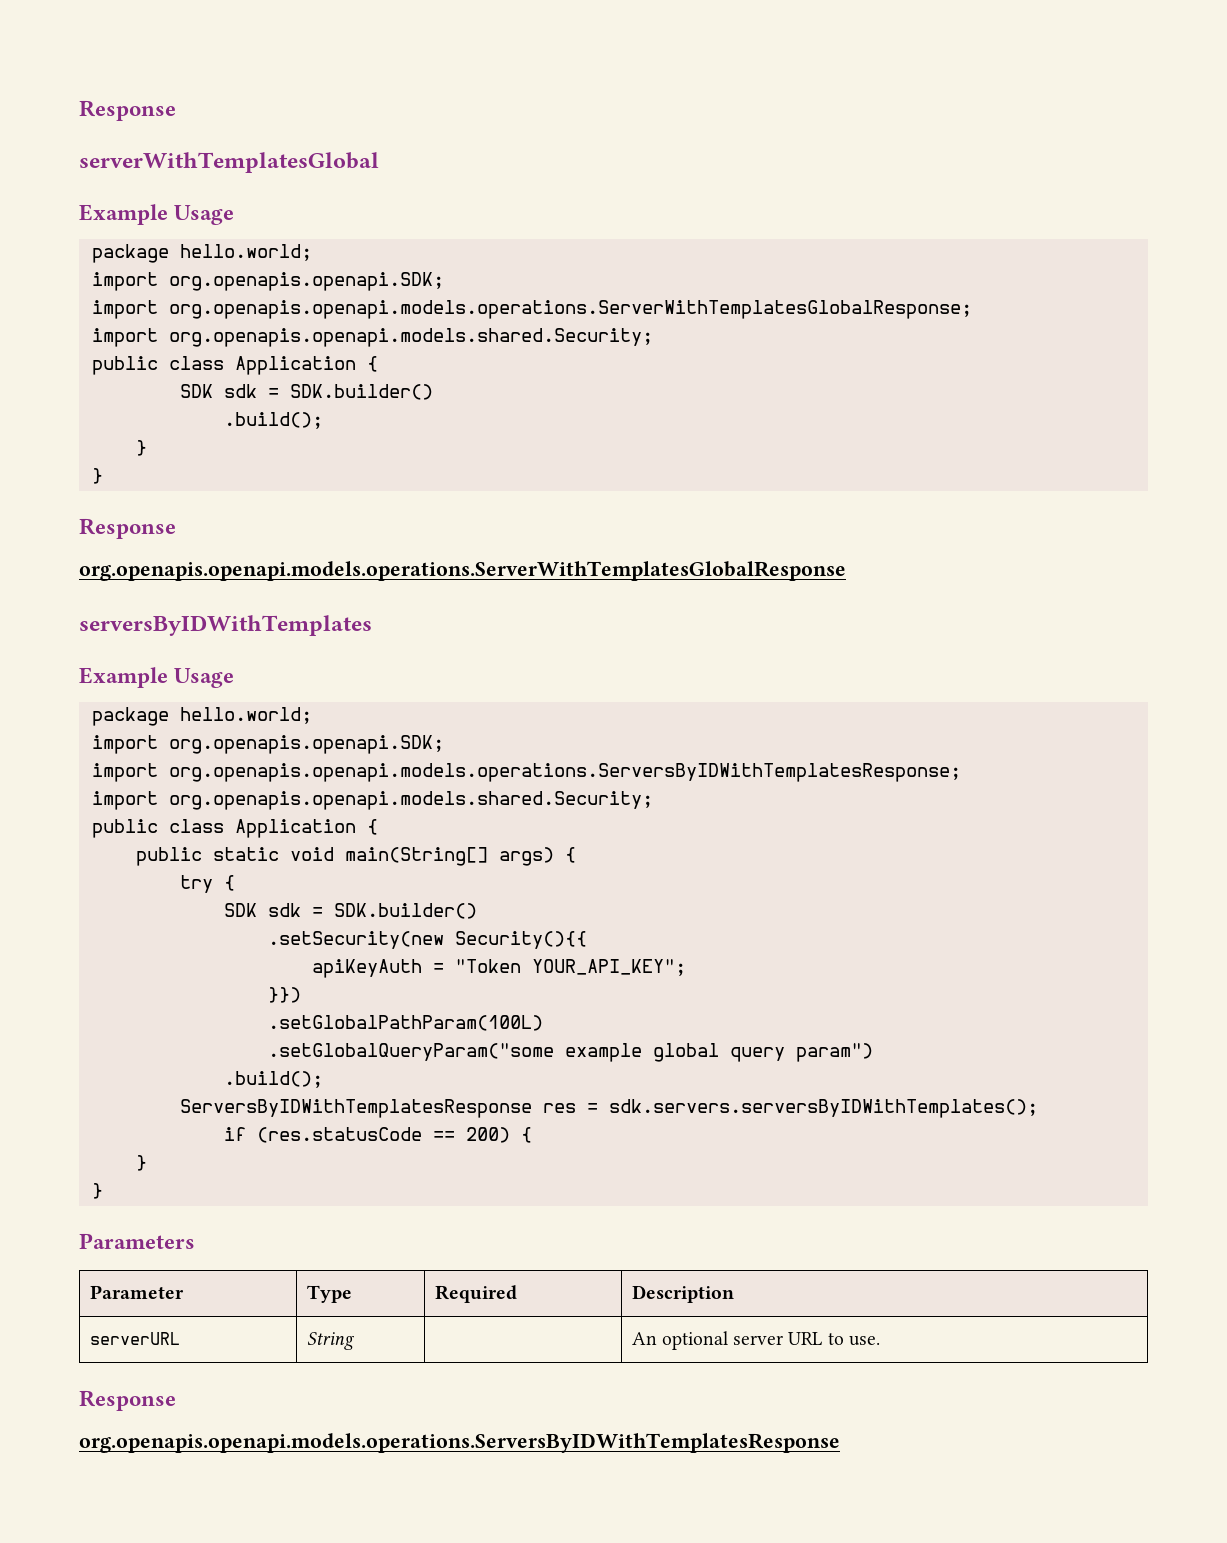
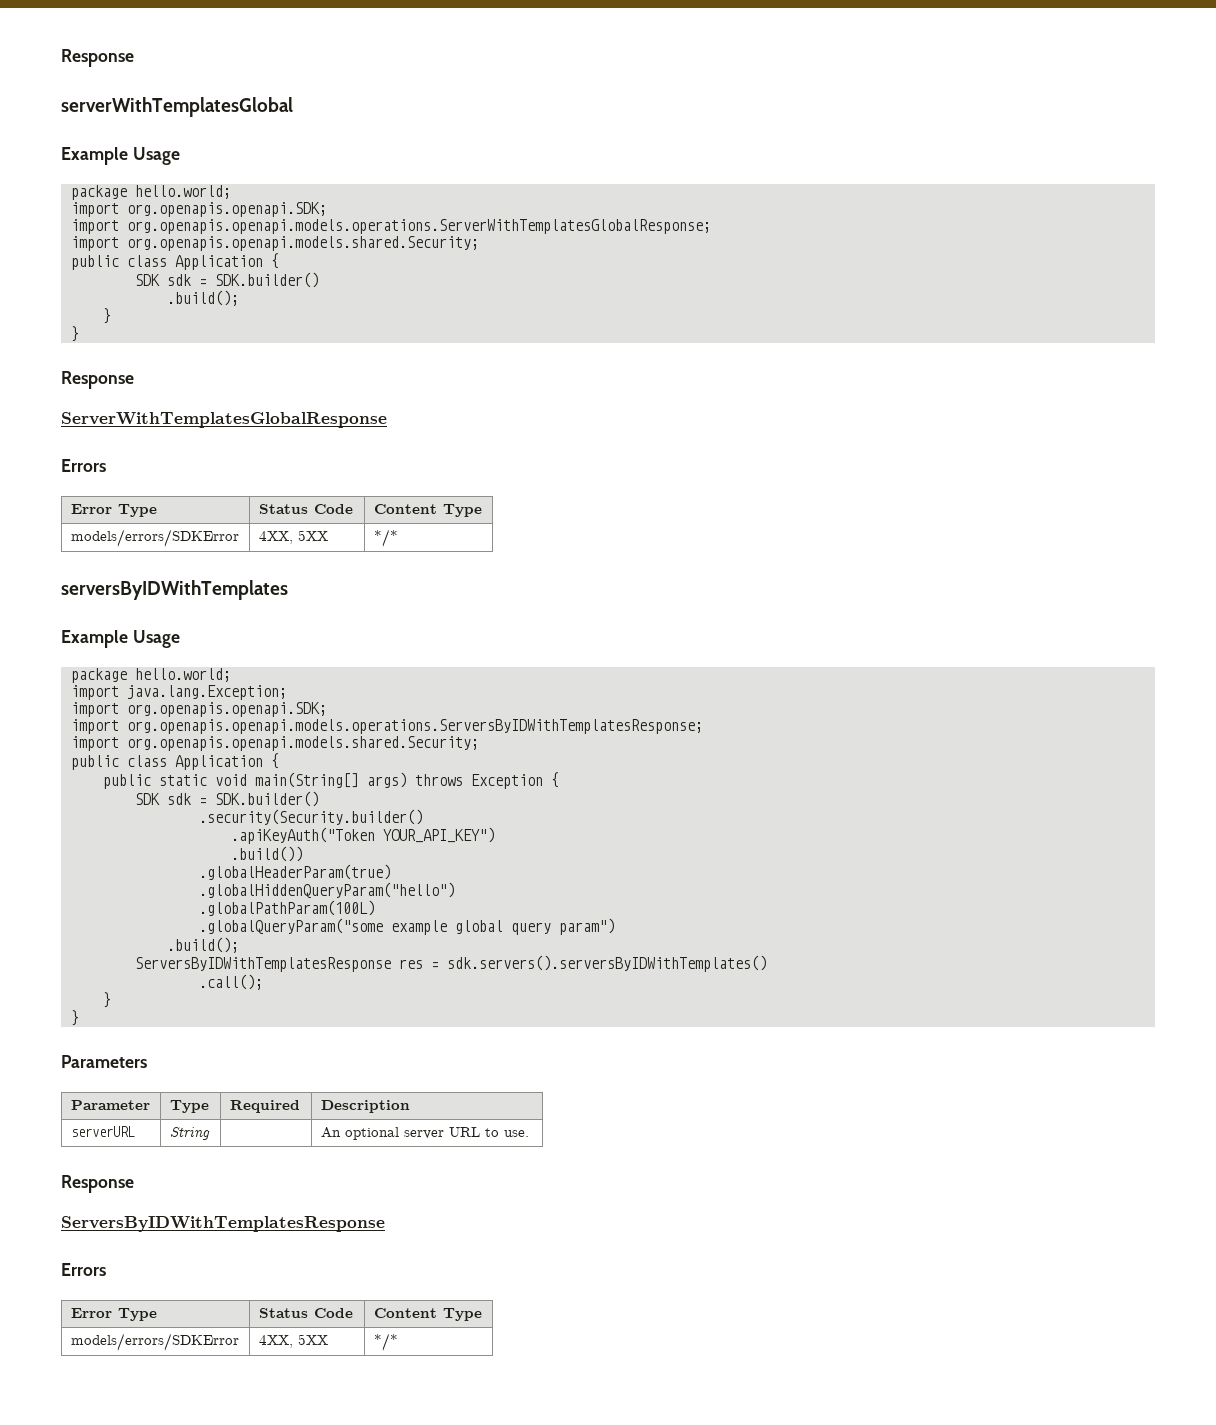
- org.openapis.openapi.models.operations.ServerWithTemplatesGlobalResponse
+ ServerWithTemplatesGlobalResponse
+ Errors
+ Error Type | Status Code | Content Type
+ models/errors/SDKError | 4XX, 5XX | */*
+ import java.lang.Exception;
- public static void main(String[] args) {
- try {
+ public static void main(String[] args) throws Exception {
  SDK sdk = SDK.builder()
- .setSecurity(new Security(){{
- apiKeyAuth = "Token YOUR_API_KEY";
- }})
- .setGlobalPathParam(100L)
- .setGlobalQueryParam("some example global query param")
+ .security(Security.builder()
+ .apiKeyAuth("Token YOUR_API_KEY")
+ .build())
+ .globalHeaderParam(true)
+ .globalHiddenQueryParam("hello")
+ .globalPathParam(100L)
+ .globalQueryParam("some example global query param")
- ServersByIDWithTemplatesResponse res = sdk.servers.serversByIDWithTemplates();
- if (res.statusCode == 200) {
+ ServersByIDWithTemplatesResponse res = sdk.servers().serversByIDWithTemplates()
+ .call();
  serverURL | String | | An optional server URL to use.
  Response
- org.openapis.openapi.models.operations.ServersByIDWithTemplatesResponse
+ ServersByIDWithTemplatesResponse
+ Errors
+ Error Type | Status Code | Content Type
+ models/errors/SDKError | 4XX, 5XX | */*

